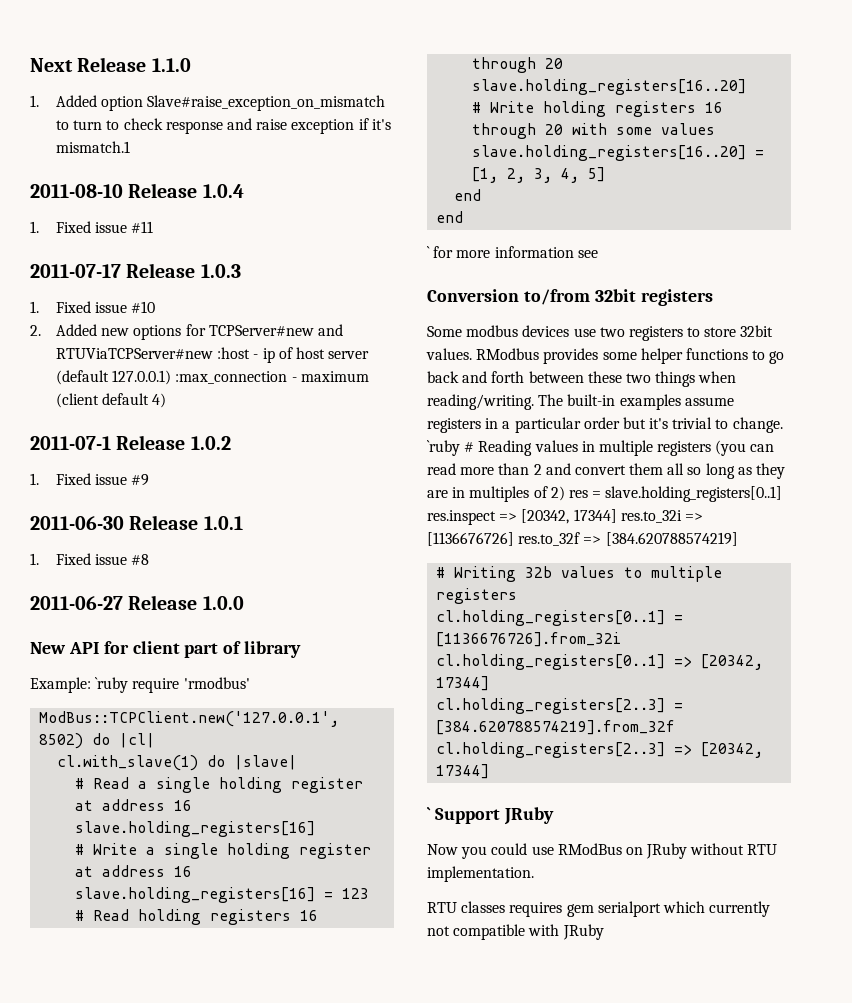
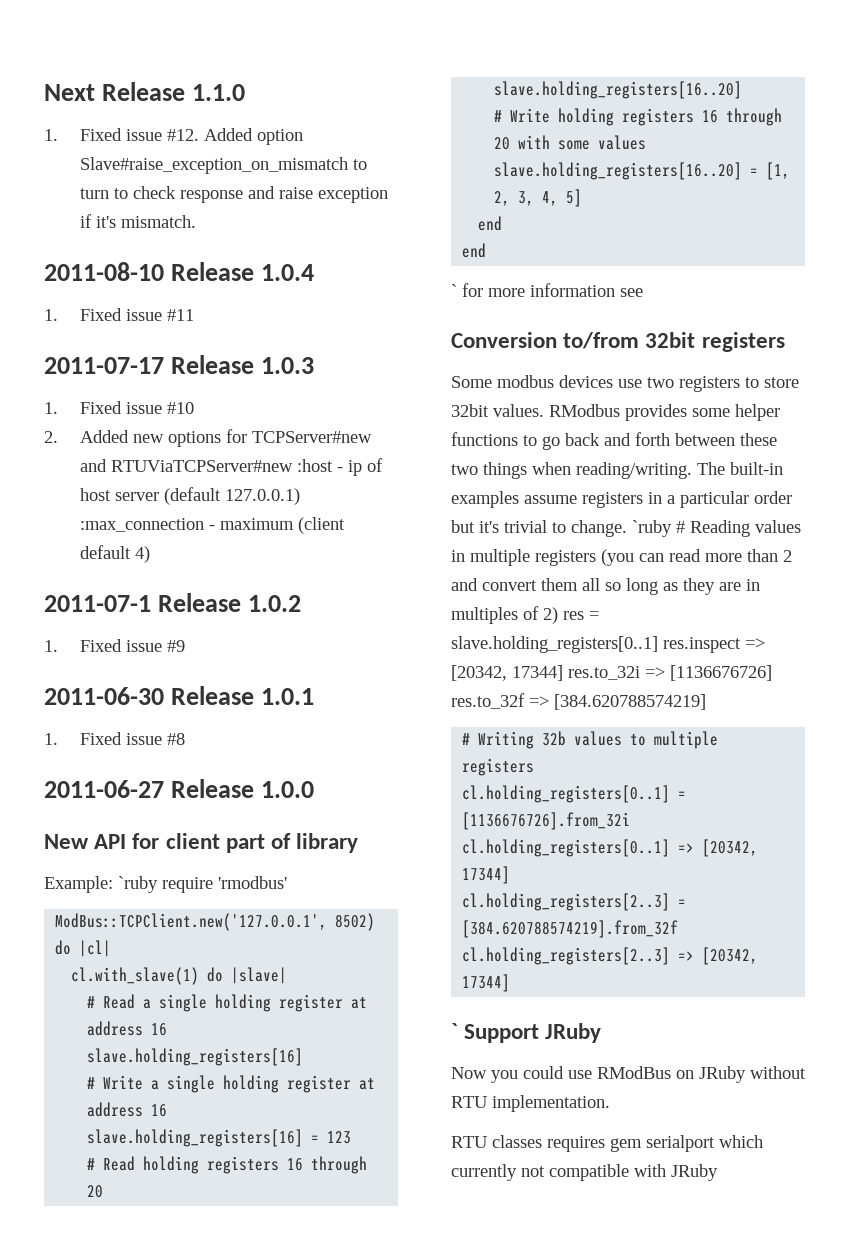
- 1. Added option Slave#raise_exception_on_mismatch to turn to check response and raise exception if it's mismatch.1
+ 1. Fixed issue #12. Added option Slave#raise_exception_on_mismatch to turn to check response and raise exception if it's mismatch.

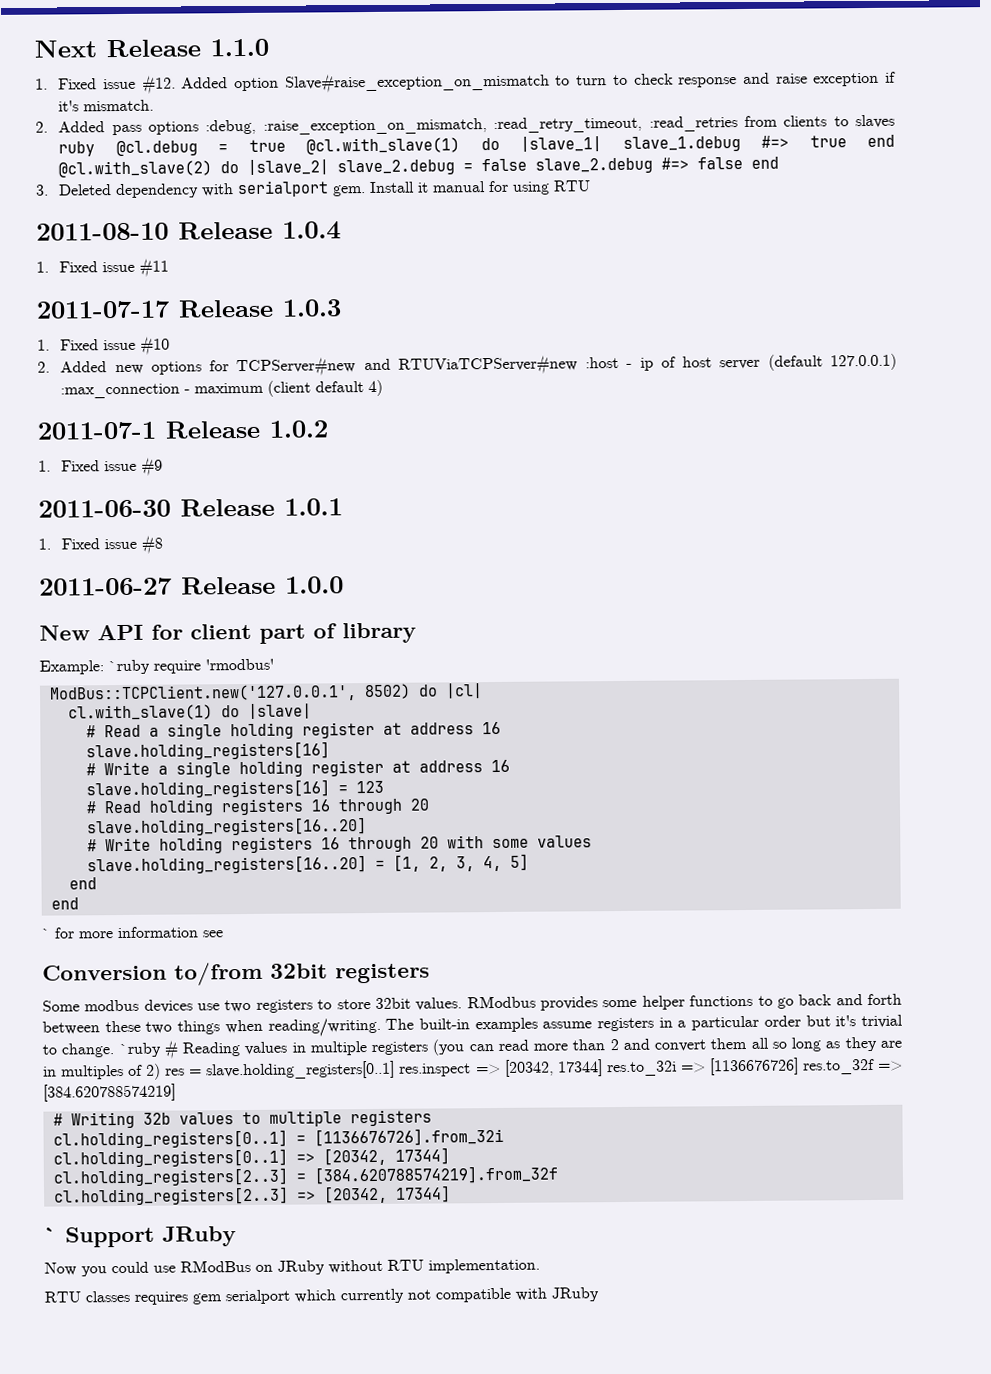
+ 2. Added pass options :debug, :raise_exception_on_mismatch, :read_retry_timeout, :read_retries from clients to slaves ruby @cl.debug = true @cl.with_slave(1) do |slave_1| slave_1.debug #=> true end @cl.with_slave(2) do |slave_2| slave_2.debug = false slave_2.debug #=> false end
+ 3. Deleted dependency with serialport gem. Install it manual for using RTU

